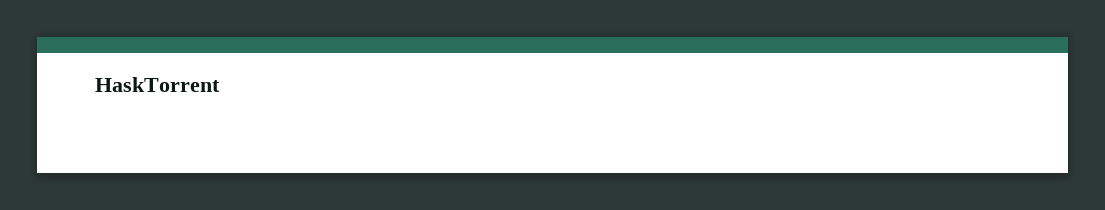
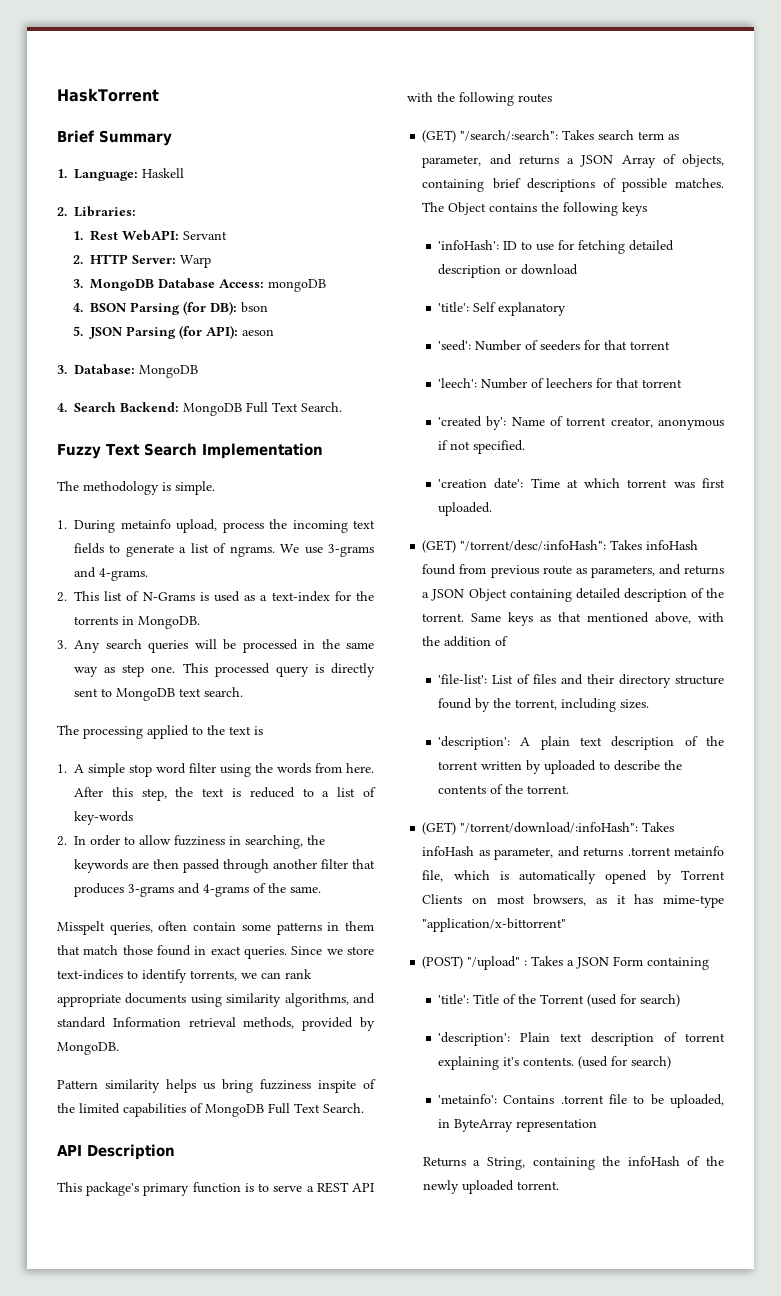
+ Brief Summary
+ 1. Language: Haskell
+ 2. Libraries:
+ 1. Rest WebAPI: Servant
+ 2. HTTP Server: Warp
+ 3. MongoDB Database Access: mongoDB
+ 4. BSON Parsing (for DB): bson
+ 5. JSON Parsing (for API): aeson
+ 3. Database: MongoDB
+ 4. Search Backend: MongoDB Full Text Search.
+ Fuzzy Text Search Implementation
+ The methodology is simple.
+ 1. During metainfo upload, process the incoming text fields to generate a list of ngrams. We use 3-grams and 4-grams.
+ 2. This list of N-Grams is used as a text-index for the torrents in MongoDB.
+ 3. Any search queries will be processed in the same way as step one. This processed query is directly sent to MongoDB text search.
+ The processing applied to the text is
+ 1. A simple stop word filter using the words from here. After this step, the text is reduced to a list of key-words
+ 2. In order to allow fuzziness in searching, the keywords are then passed through another filter that produces 3-grams and 4-grams of the same.
+ Misspelt queries, often contain some patterns in them that match those found in exact queries. Since we store text-indices to identify torrents, we can rank appropriate documents using similarity algorithms, and standard Information retrieval methods, provided by MongoDB.
+ Pattern similarity helps us bring fuzziness inspite of the limited capabilities of MongoDB Full Text Search.
+ API Description
+ This package's primary function is to serve a REST API with the following routes
+ (GET) "/search/:search": Takes search term as parameter, and returns a JSON Array of objects, containing brief descriptions of possible matches. The Object contains the following keys
+ 'infoHash': ID to use for fetching detailed description or download
+ 'title': Self explanatory
+ 'seed': Number of seeders for that torrent
+ 'leech': Number of leechers for that torrent
+ 'created by': Name of torrent creator, anonymous if not specified.
+ 'creation date': Time at which torrent was first uploaded.
+ (GET) "/torrent/desc/:infoHash": Takes infoHash found from previous route as parameters, and returns a JSON Object containing detailed description of the torrent. Same keys as that mentioned above, with the addition of
+ 'file-list': List of files and their directory structure found by the torrent, including sizes.
+ 'description': A plain text description of the torrent written by uploaded to describe the contents of the torrent.
+ (GET) "/torrent/download/:infoHash": Takes infoHash as parameter, and returns .torrent metainfo file, which is automatically opened by Torrent Clients on most browsers, as it has mime-type "application/x-bittorrent"
+ (POST) "/upload" : Takes a JSON Form containing
+ 'title': Title of the Torrent (used for search)
+ 'description': Plain text description of torrent explaining it's contents. (used for search)
+ 'metainfo': Contains .torrent file to be uploaded, in ByteArray representation
+ Returns a String, containing the infoHash of the newly uploaded torrent.

